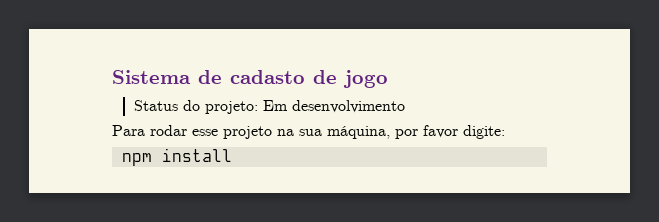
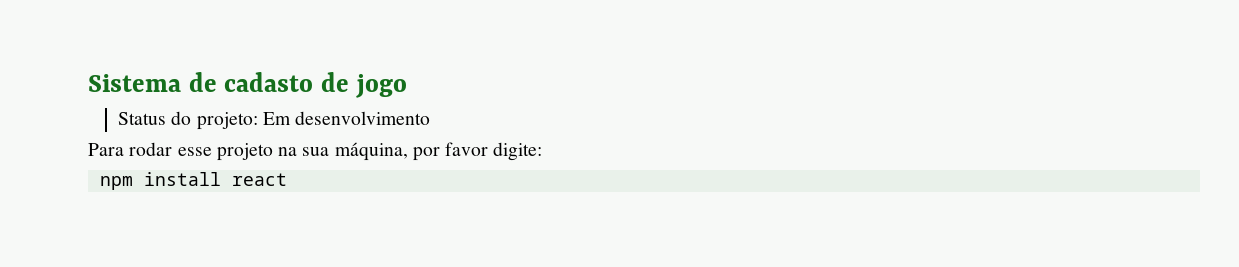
- npm install
+ npm install react

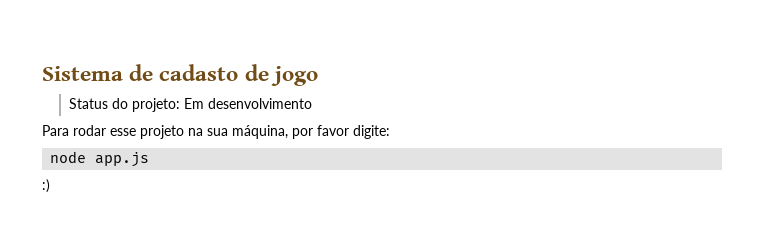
- npm install react
+ node app.js
+ :)

